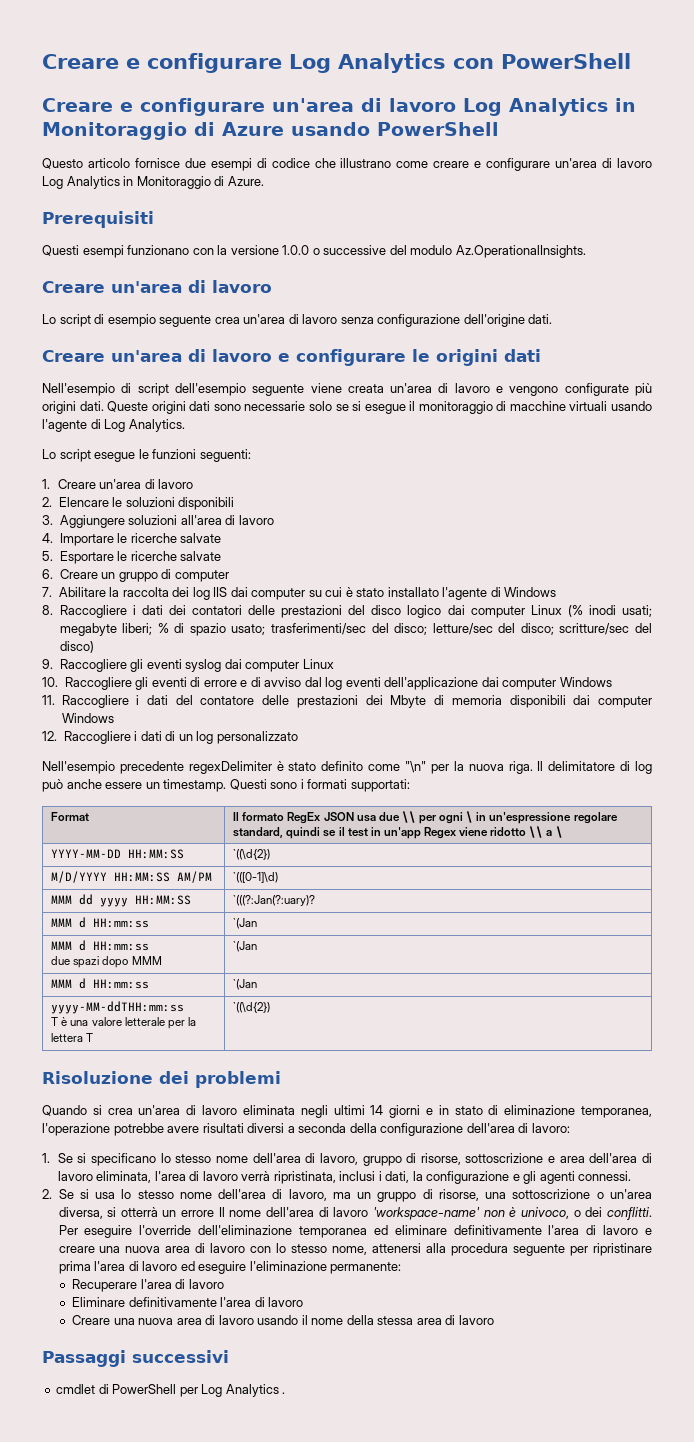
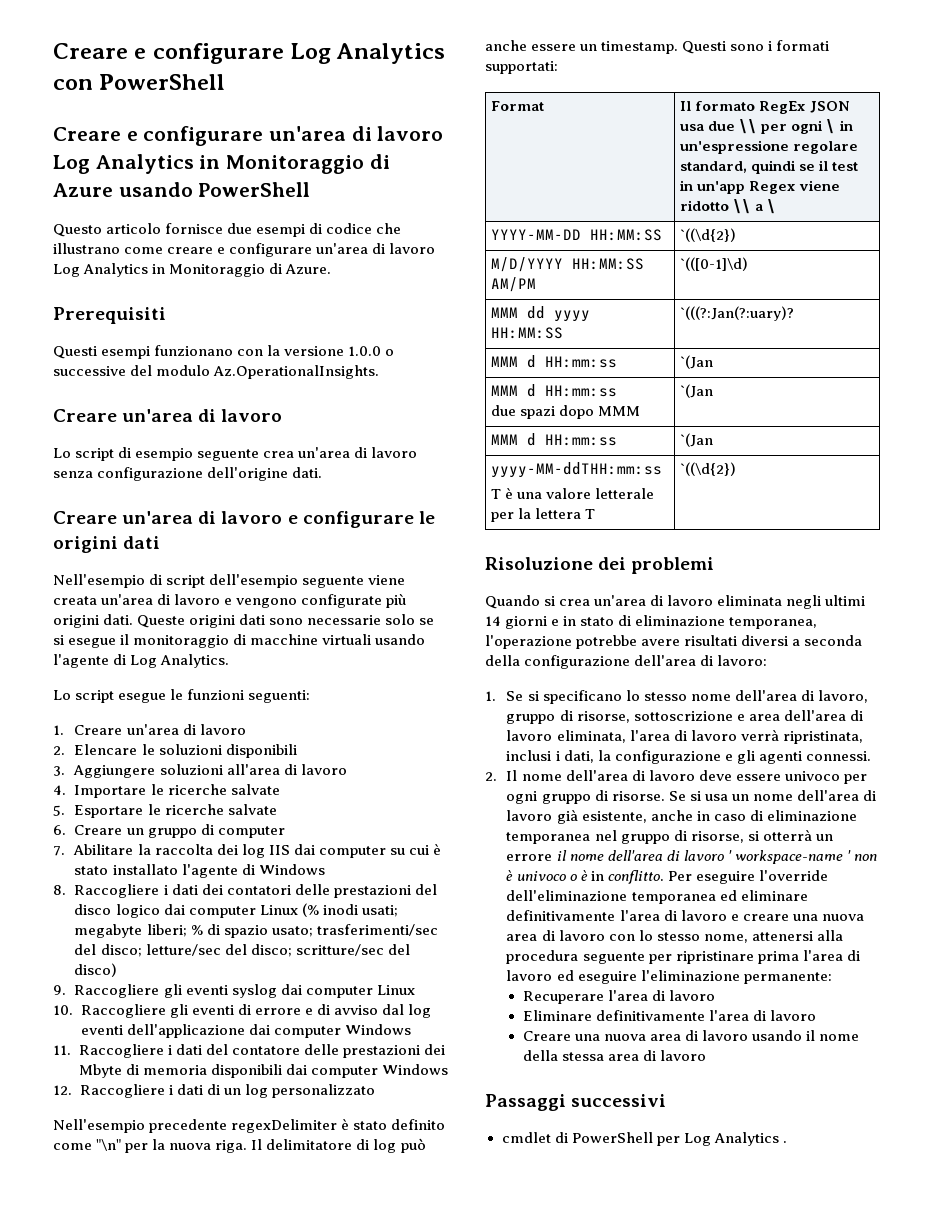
- 2. Se si usa lo stesso nome dell'area di lavoro, ma un gruppo di risorse, una sottoscrizione o un'area diversa, si otterrà un errore Il nome dell'area di lavoro 'workspace-name' non è univoco, o dei conflitti.
+ 2. Il nome dell'area di lavoro deve essere univoco per ogni gruppo di risorse. Se si usa un nome dell'area di lavoro già esistente, anche in caso di eliminazione temporanea nel gruppo di risorse, si otterrà un errore il nome dell'area di lavoro ' workspace-name ' non è univoco o è in conflitto.

